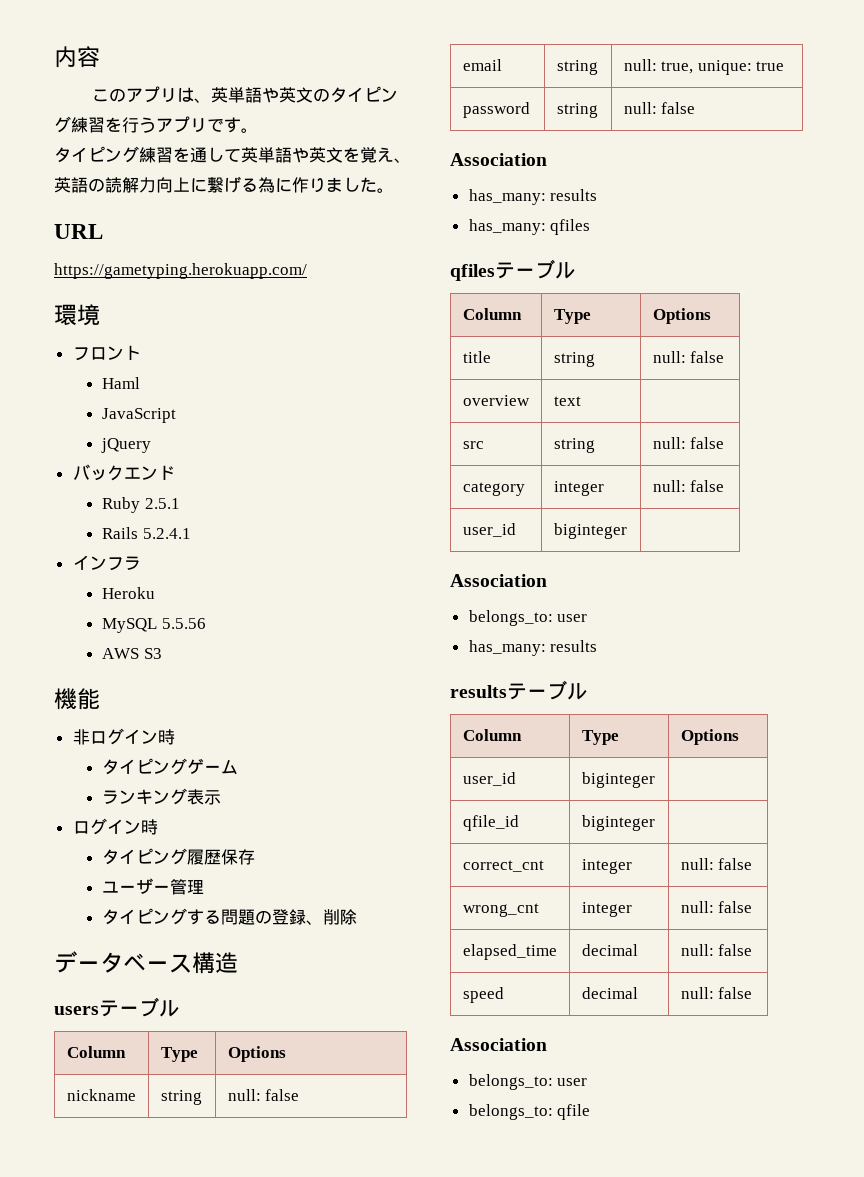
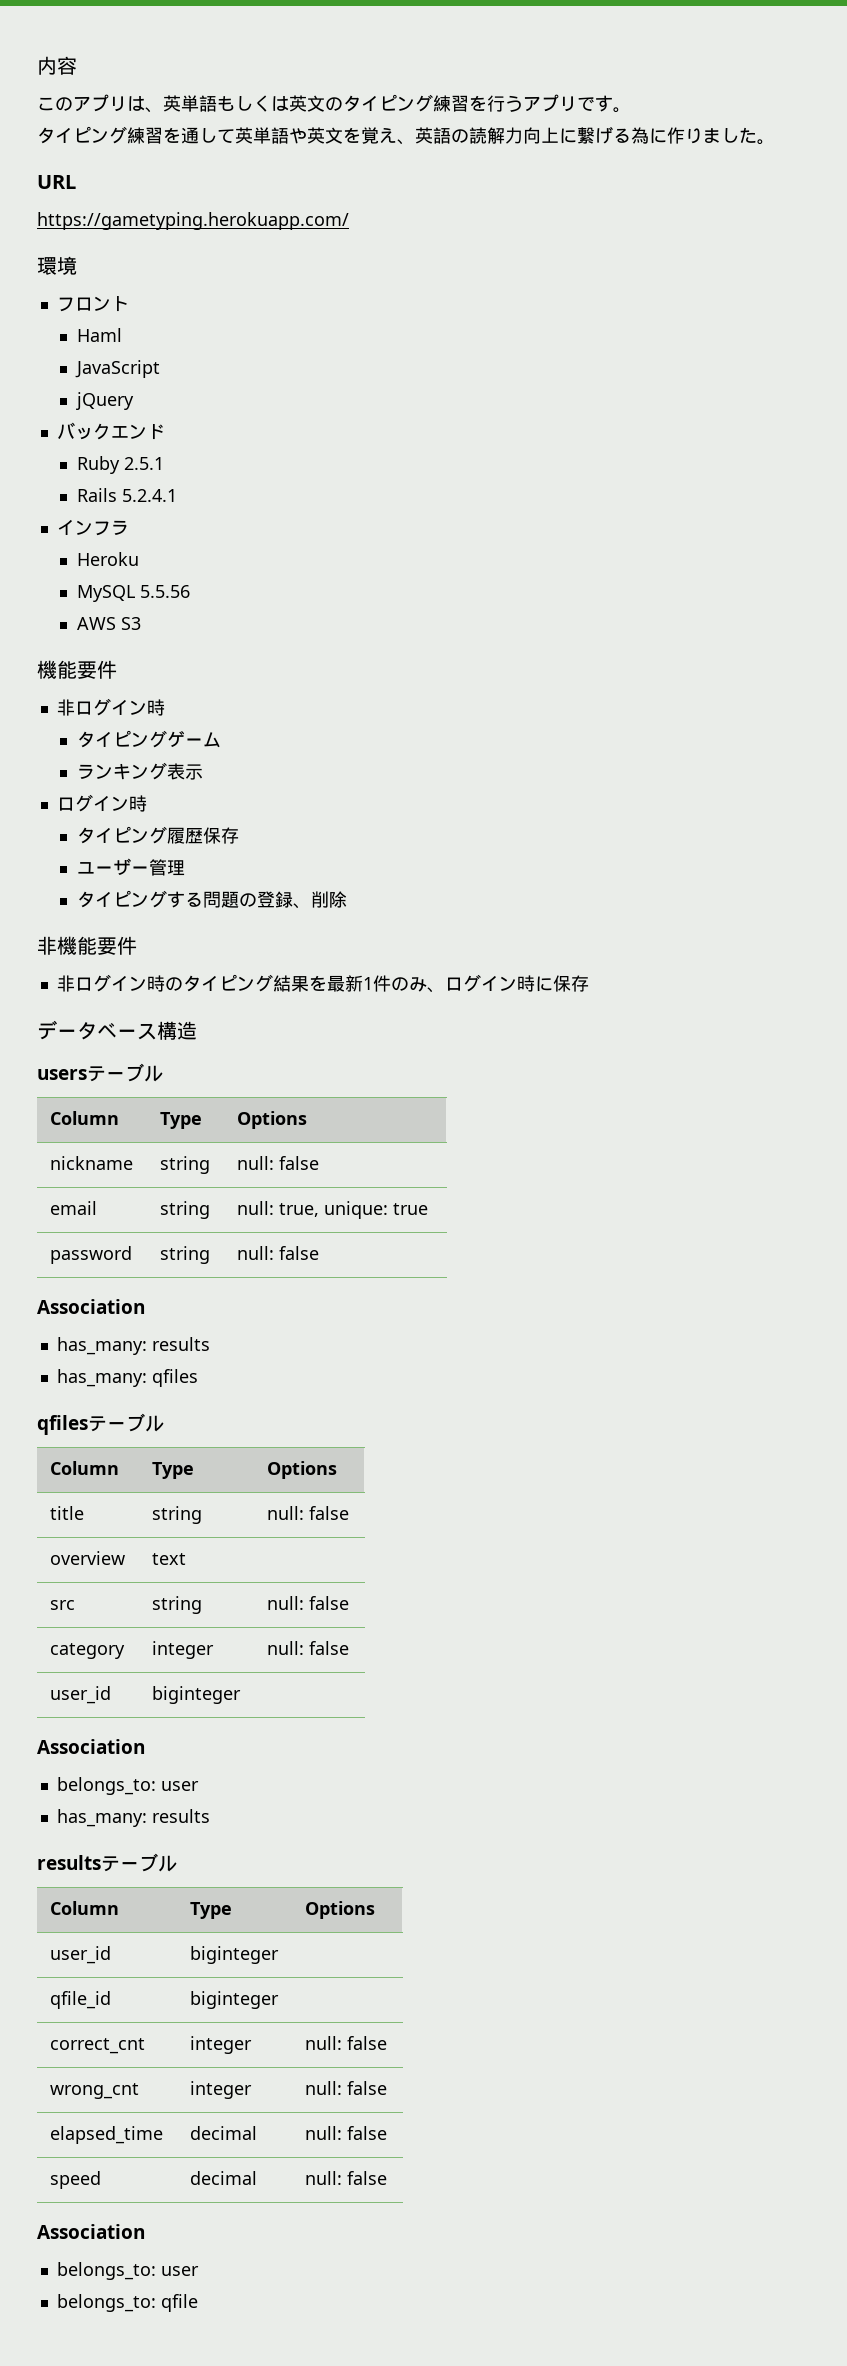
- このアプリは、英単語や英文のタイピング練習を行うアプリです。
+ このアプリは、英単語もしくは英文のタイピング練習を行うアプリです。
  AWS S3
- 機能
+ 機能要件
+ 非機能要件
+ 非ログイン時のタイピング結果を最新1件のみ、ログイン時に保存

